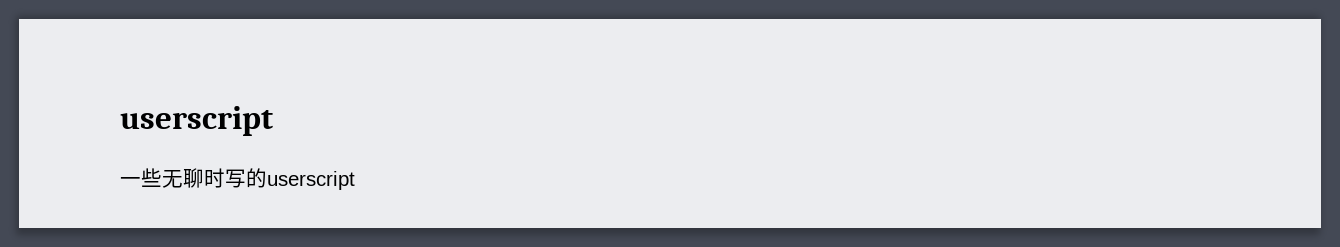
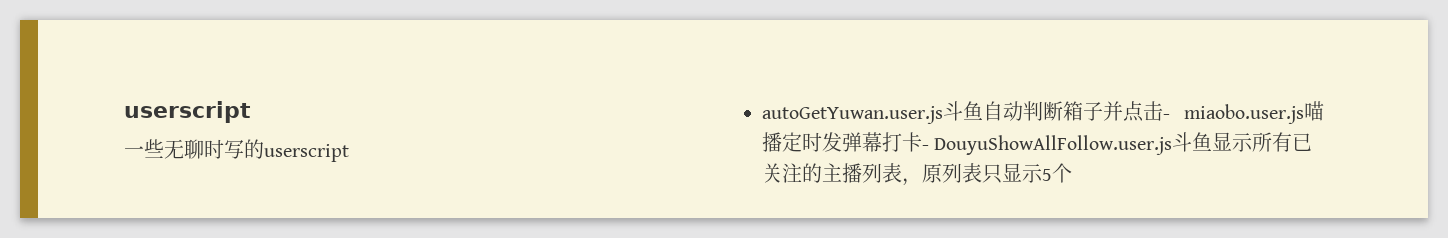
+ autoGetYuwan.user.js斗鱼自动判断箱子并点击- miaobo.user.js喵播定时发弹幕打卡- DouyuShowAllFollow.user.js斗鱼显示所有已关注的主播列表，原列表只显示5个

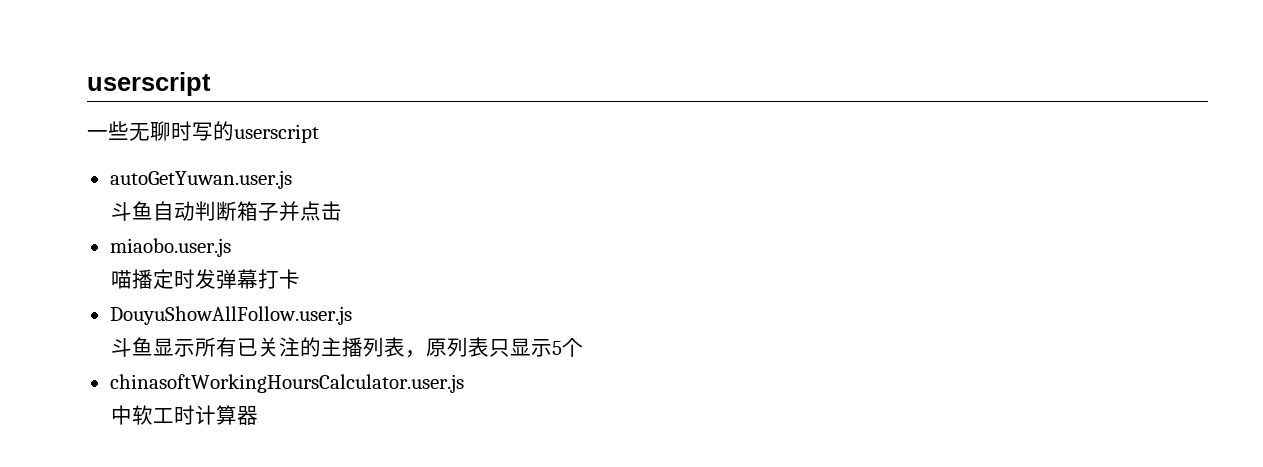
- autoGetYuwan.user.js斗鱼自动判断箱子并点击- miaobo.user.js喵播定时发弹幕打卡- DouyuShowAllFollow.user.js斗鱼显示所有已关注的主播列表，原列表只显示5个
+ autoGetYuwan.user.js
+ 斗鱼自动判断箱子并点击
+ miaobo.user.js
+ 喵播定时发弹幕打卡
+ DouyuShowAllFollow.user.js
+ 斗鱼显示所有已关注的主播列表，原列表只显示5个
+ chinasoftWorkingHoursCalculator.user.js
+ 中软工时计算器

